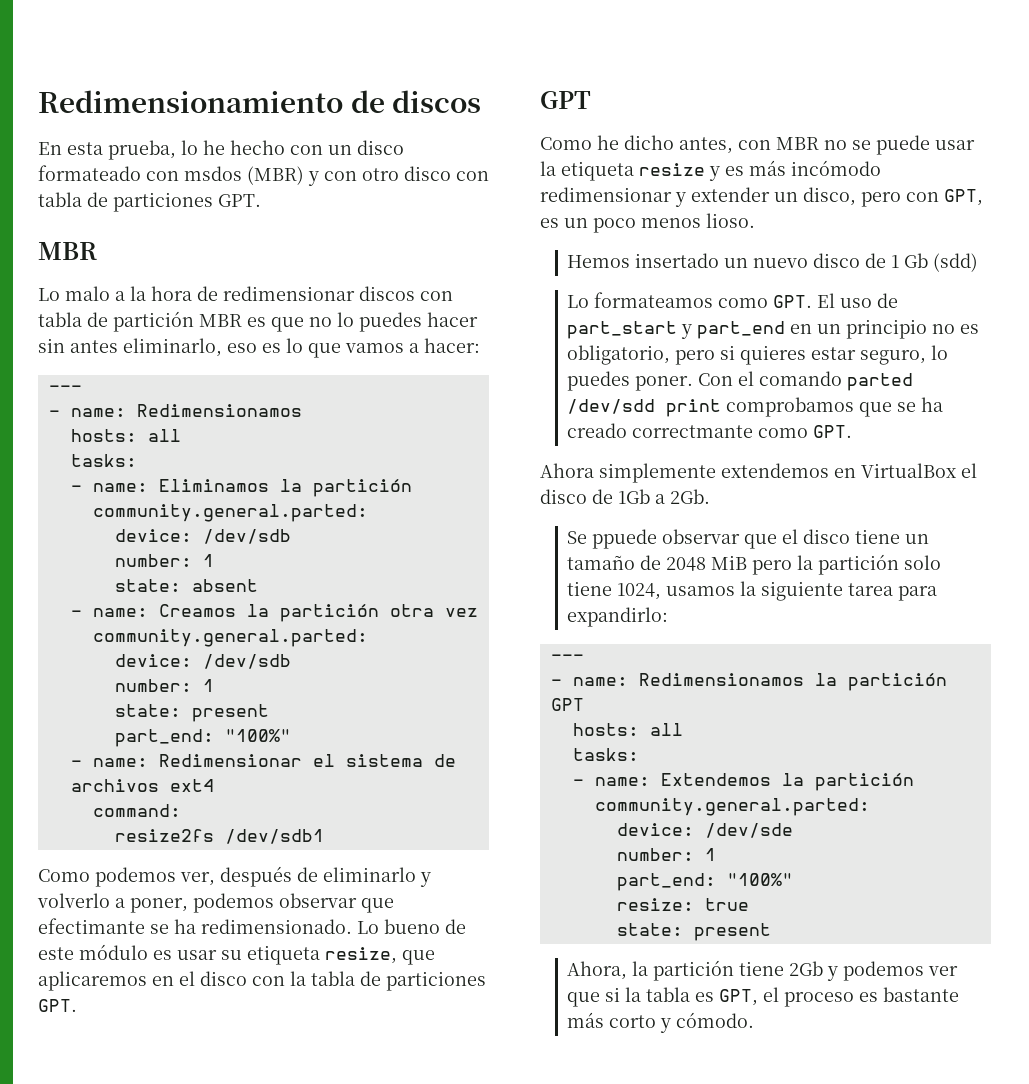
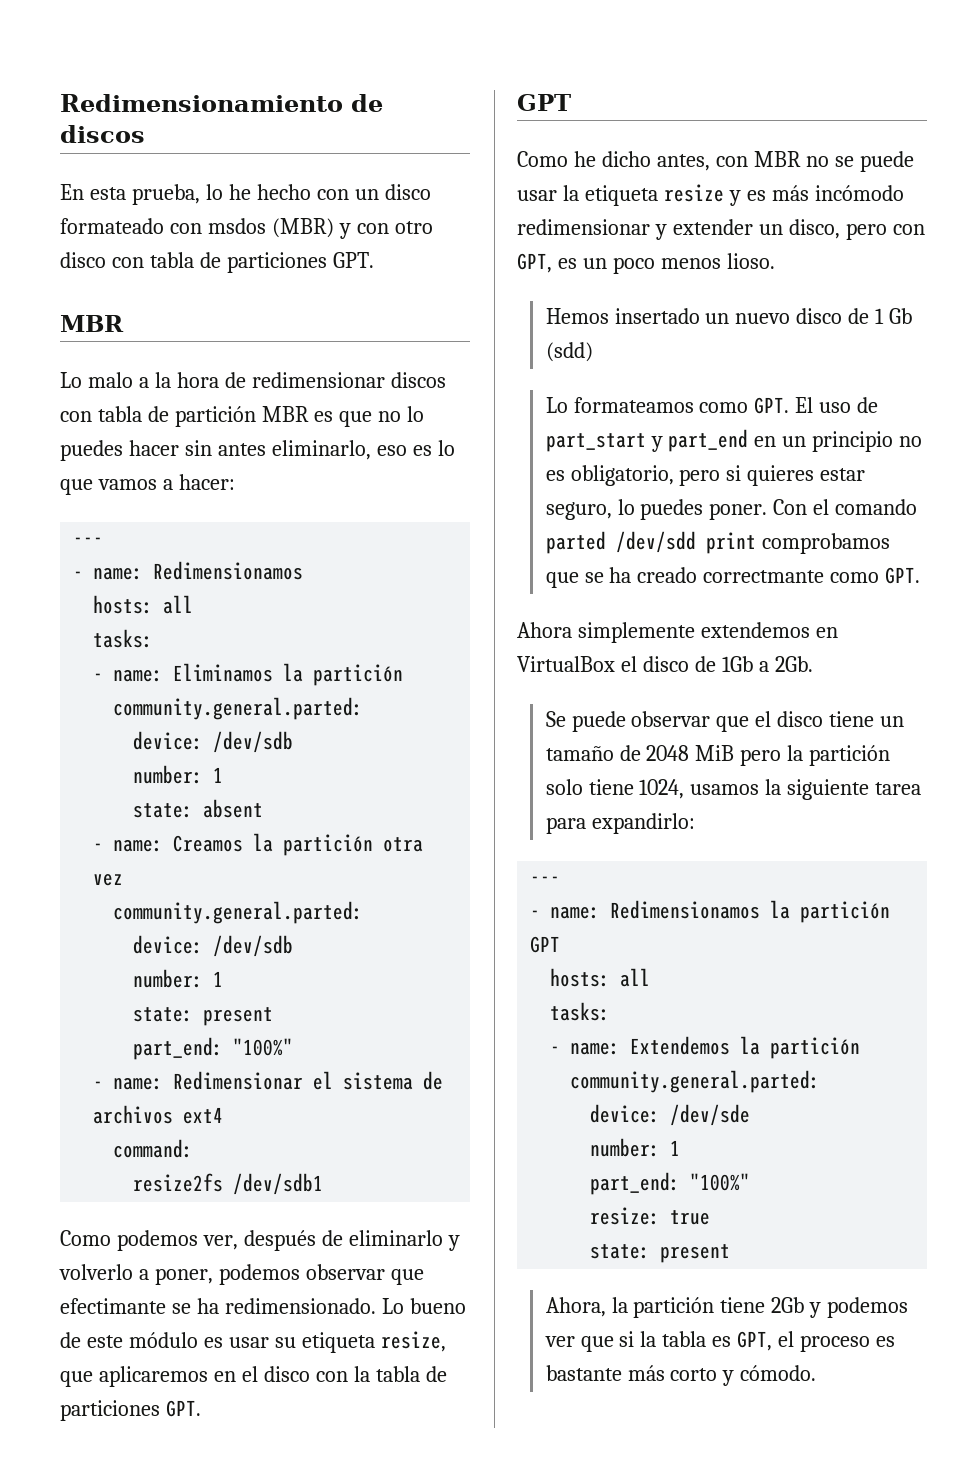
- Se ppuede observar que el disco tiene un tamaño de 2048 MiB pero la partición solo tiene 1024, usamos la siguiente tarea para expandirlo:
+ Se puede observar que el disco tiene un tamaño de 2048 MiB pero la partición solo tiene 1024, usamos la siguiente tarea para expandirlo:

